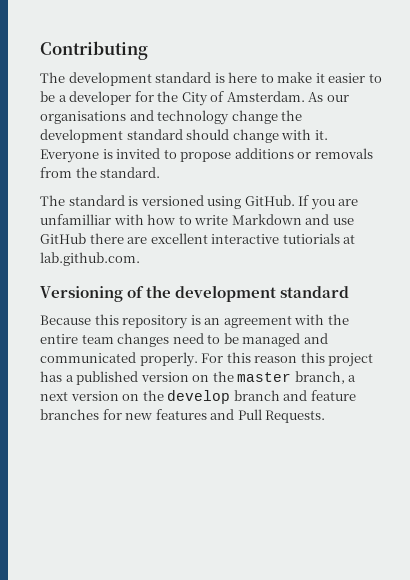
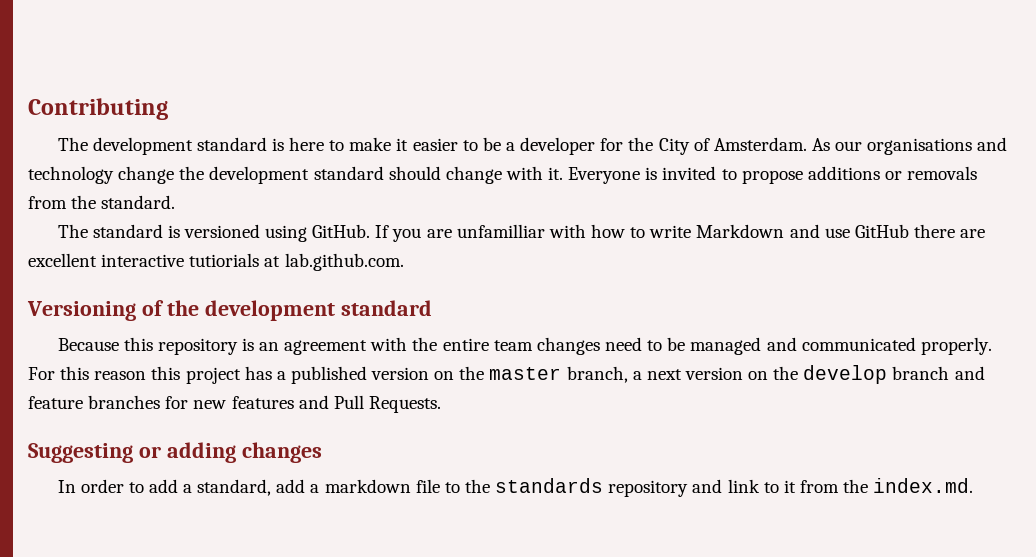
+ Suggesting or adding changes
+ In order to add a standard, add a markdown file to the standards repository and link to it from the index.md.

